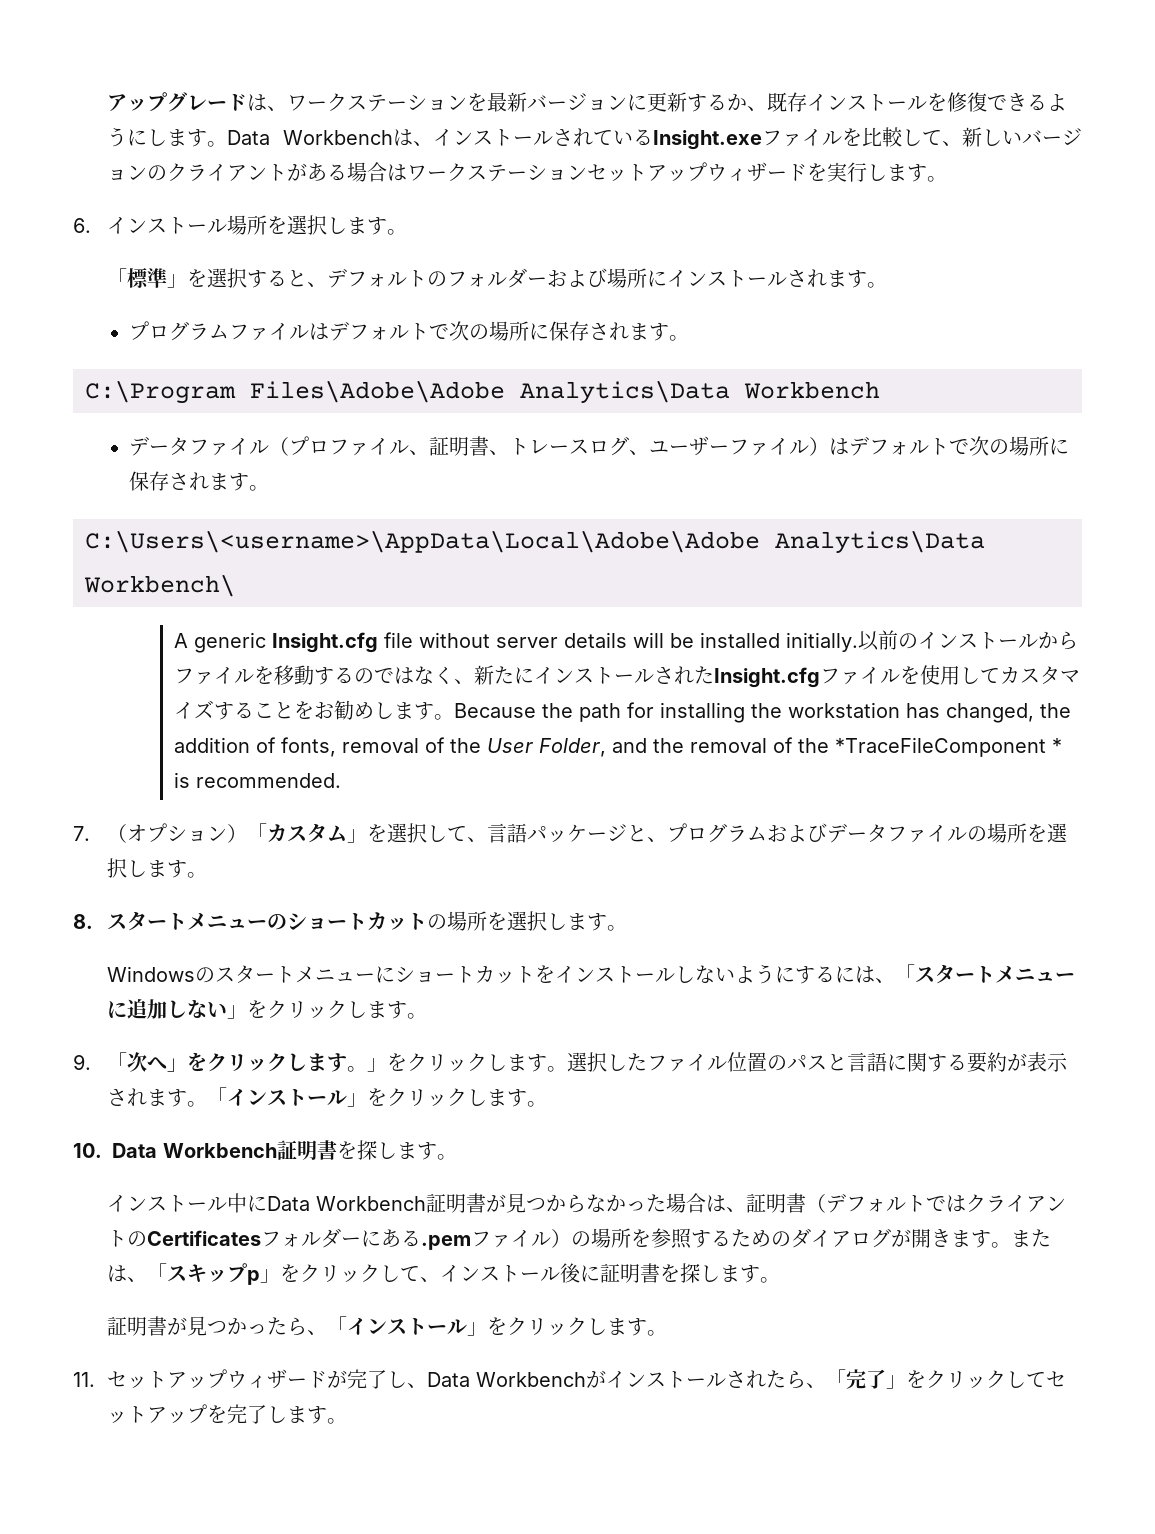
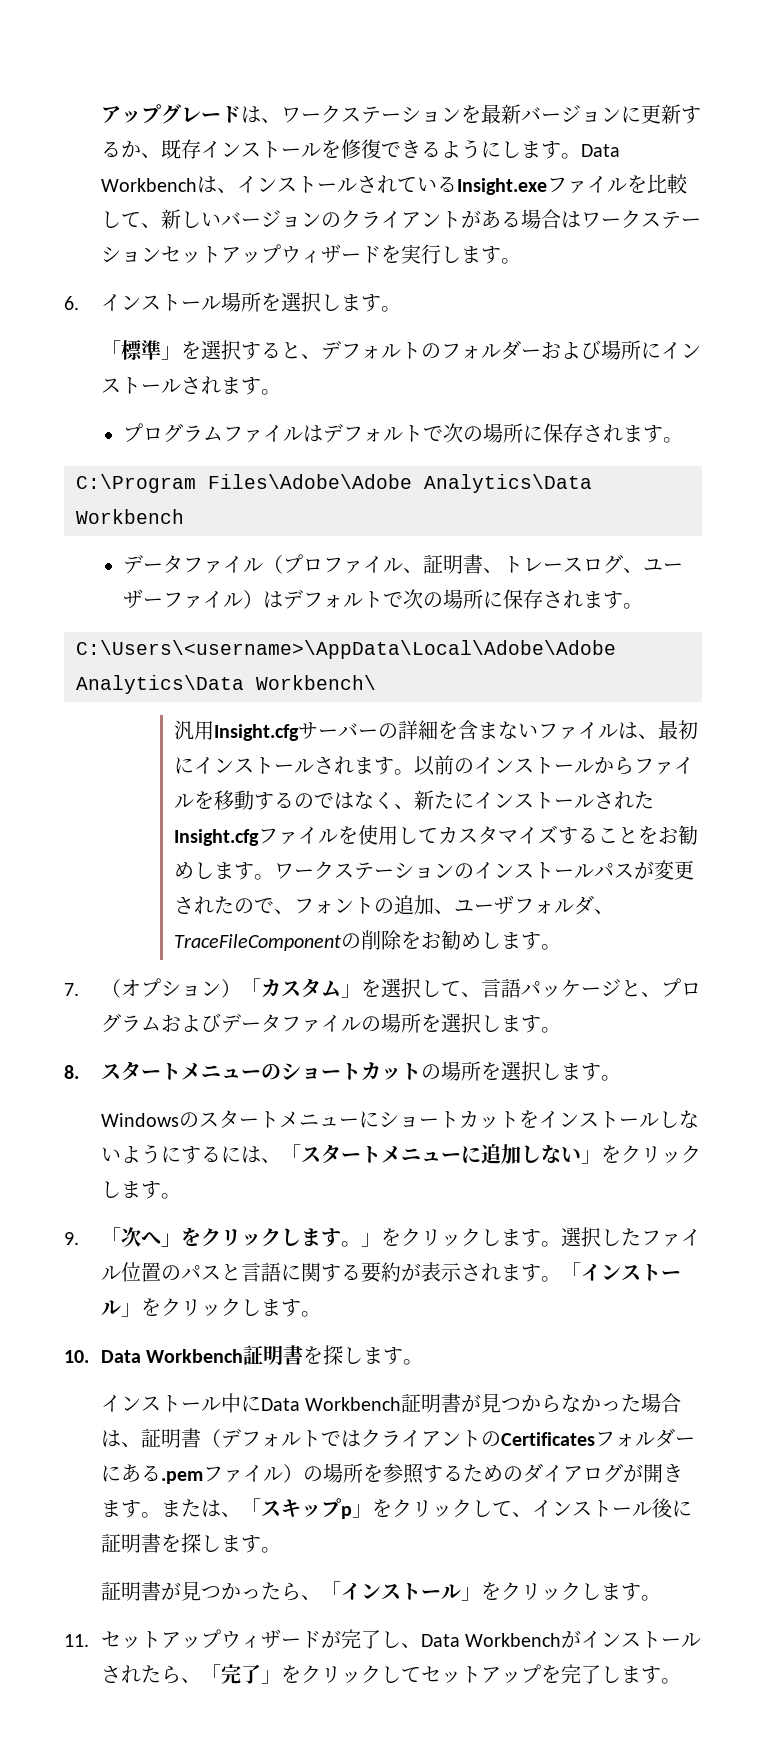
- A generic Insight.cfg file without server details will be installed initially.
+ 汎用Insight.cfgサーバーの詳細を含まないファイルは、最初にインストールされます。
- Because the path for installing the workstation has changed, the addition of fonts, removal of the User Folder, and the removal of the *TraceFileComponent * is recommended.
+ ワークステーションのインストールパスが変更されたので、フォントの追加、ユーザフォルダ、TraceFileComponentの削除をお勧めします。

